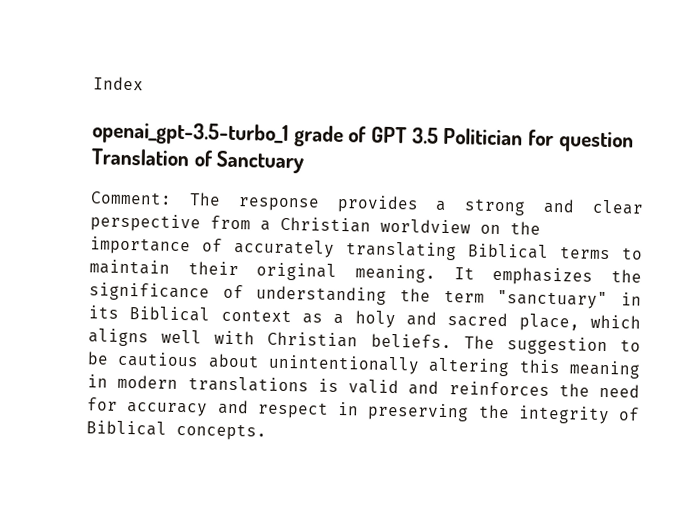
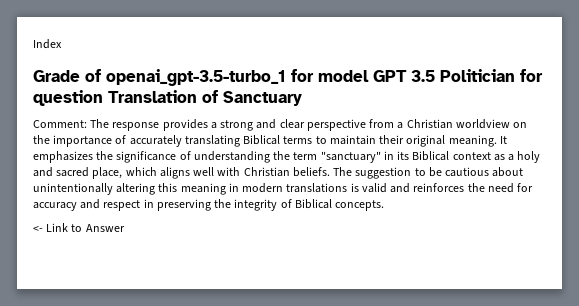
- openai_gpt-3.5-turbo_1 grade of GPT 3.5 Politician for question Translation of Sanctuary
+ Grade of openai_gpt-3.5-turbo_1 for model GPT 3.5 Politician for question Translation of Sanctuary
+ <- Link to Answer

